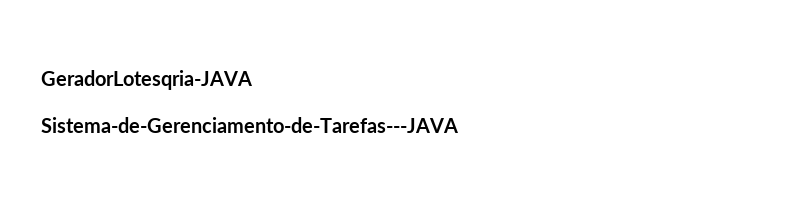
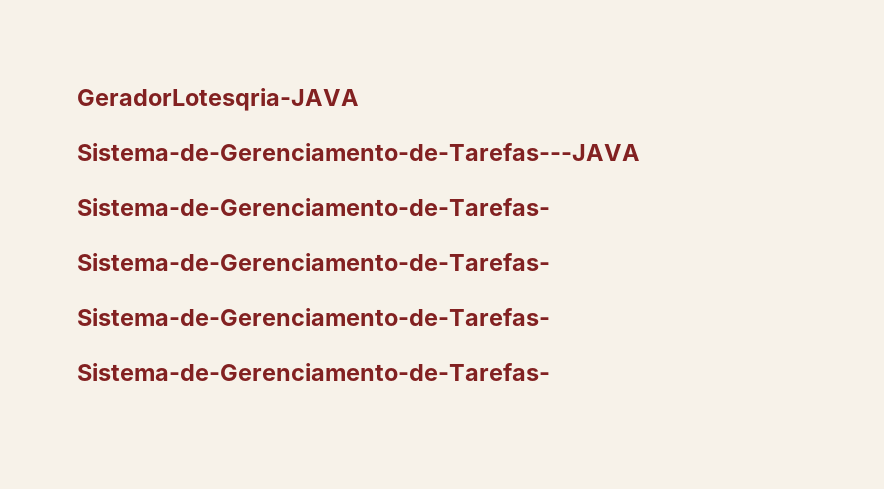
  Sistema-de-Gerenciamento-de-Tarefas---JAVA
+ Sistema-de-Gerenciamento-de-Tarefas-
+ Sistema-de-Gerenciamento-de-Tarefas-
+ Sistema-de-Gerenciamento-de-Tarefas-
+ Sistema-de-Gerenciamento-de-Tarefas-

